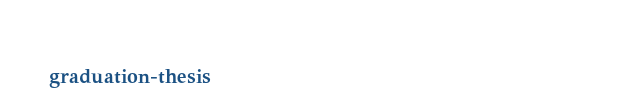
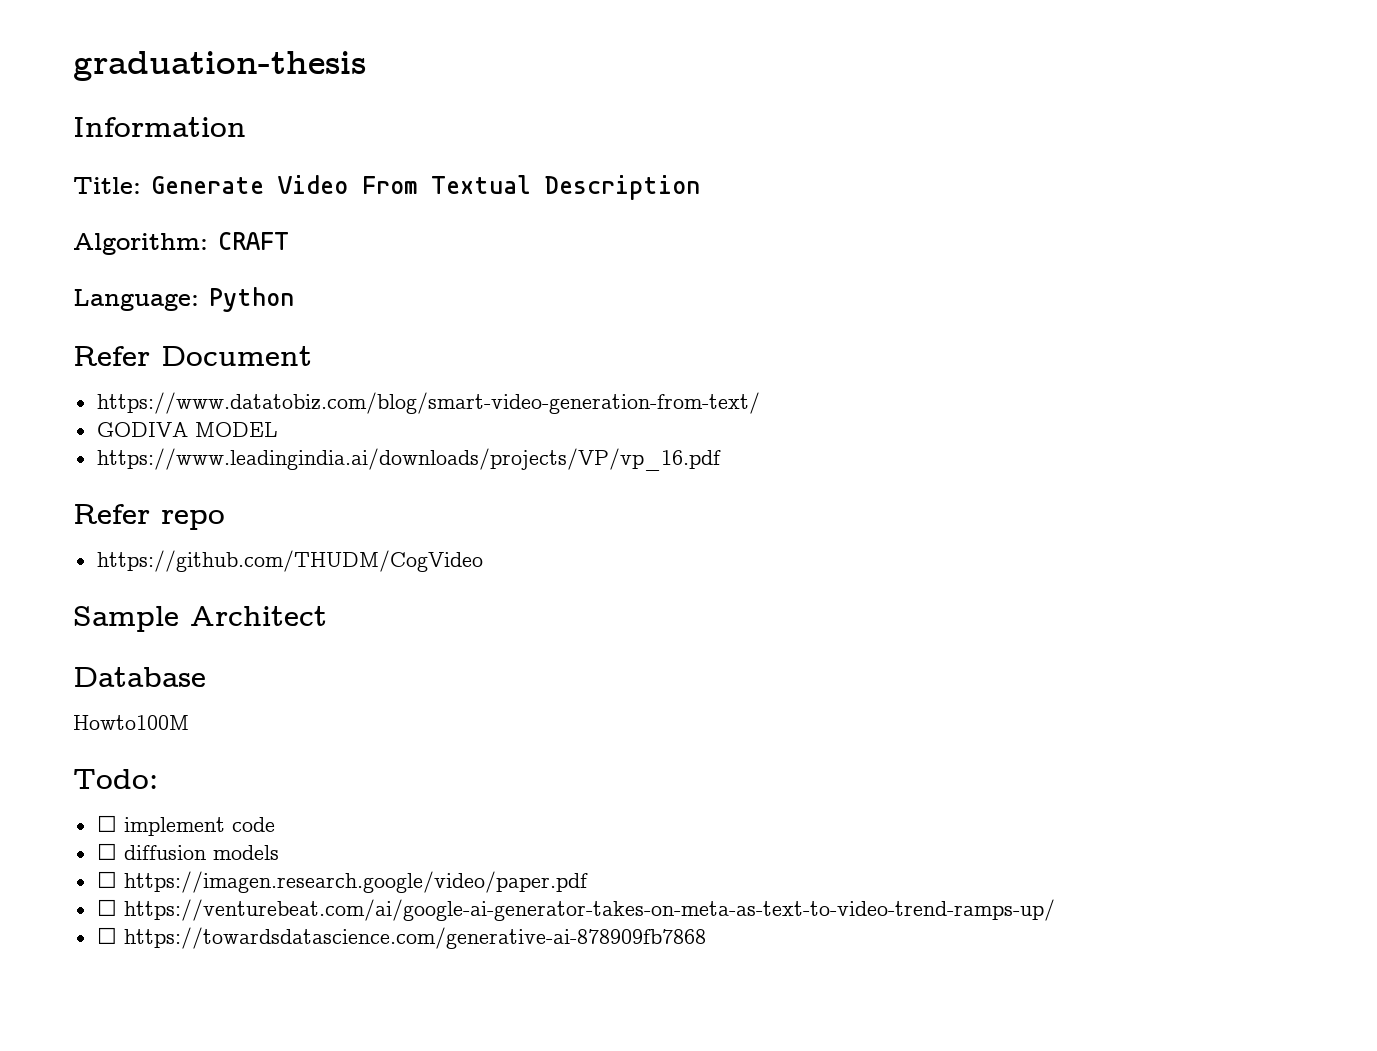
+ Information
+ Title: Generate Video From Textual Description
+ Algorithm: CRAFT
+ Language: Python
+ Refer Document
+ https://www.datatobiz.com/blog/smart-video-generation-from-text/
+ GODIVA MODEL
+ https://www.leadingindia.ai/downloads/projects/VP/vp_16.pdf
+ Refer repo
+ https://github.com/THUDM/CogVideo
+ Sample Architect
+ Database
+ Howto100M
+ Todo:
+ ☐ implement code
+ ☐ diffusion models
+ ☐ https://imagen.research.google/video/paper.pdf
+ ☐ https://venturebeat.com/ai/google-ai-generator-takes-on-meta-as-text-to-video-trend-ramps-up/
+ ☐ https://towardsdatascience.com/generative-ai-878909fb7868

